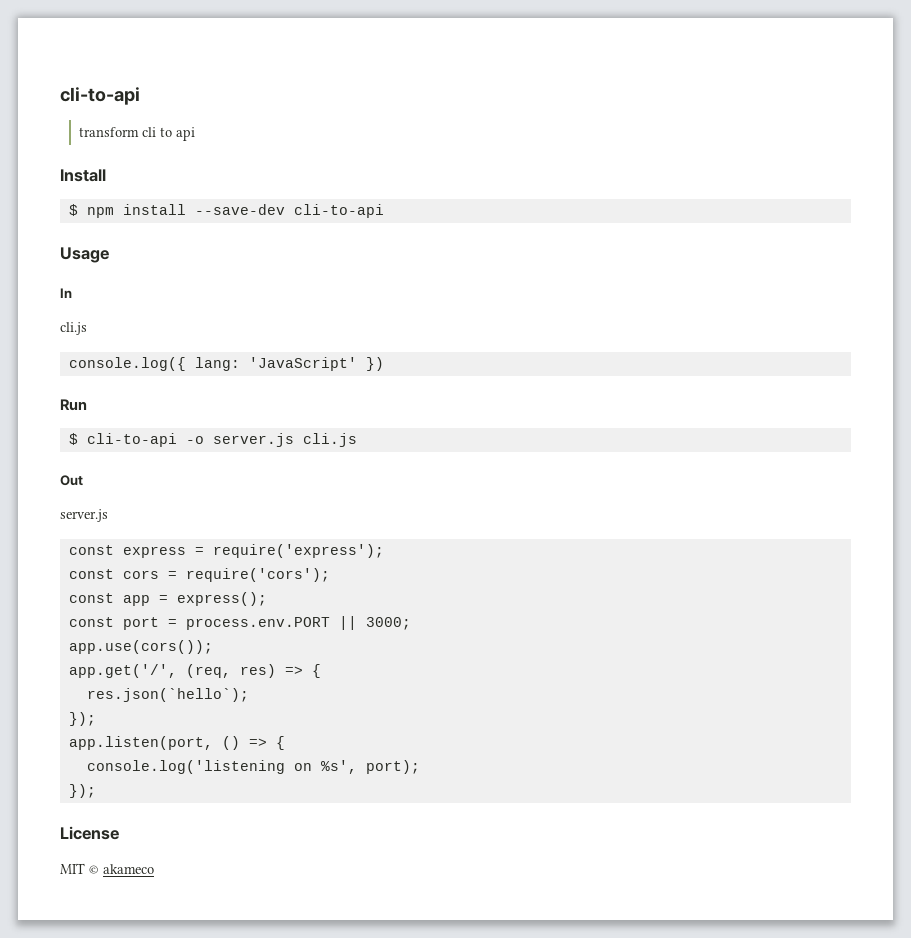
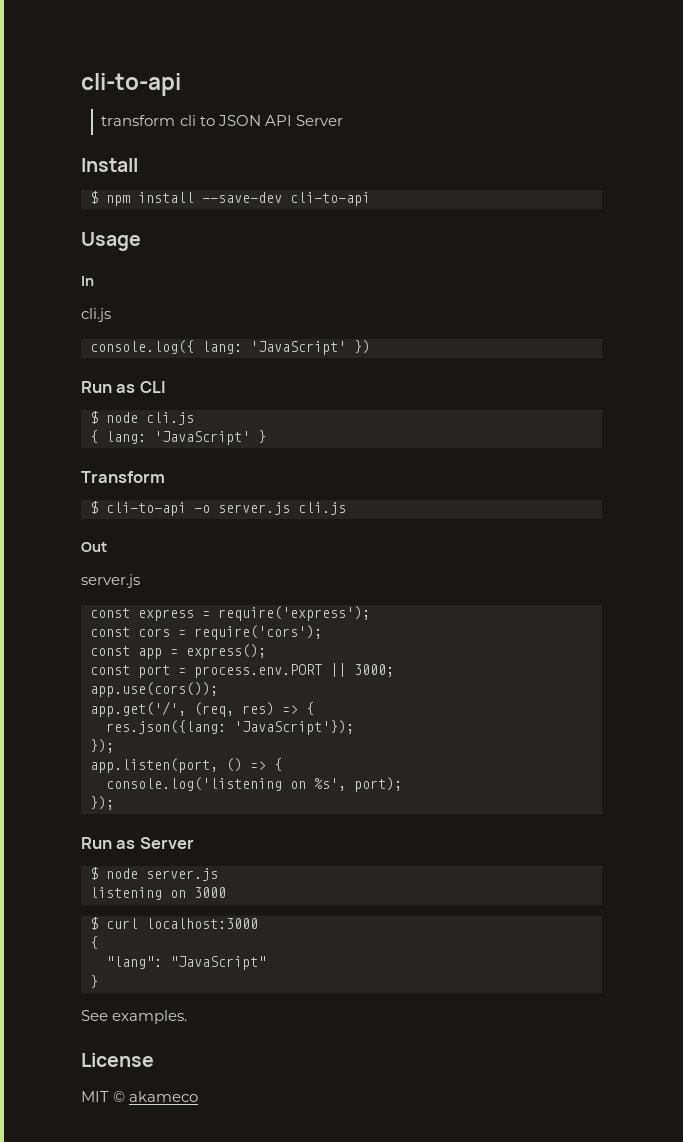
- transform cli to api
+ transform cli to JSON API Server
- Run
+ Run as CLI
+ $ node cli.js
+ { lang: 'JavaScript' }
+ Transform
- res.json(`hello`);
+ res.json({lang: 'JavaScript'});
+ Run as Server
+ $ node server.js
+ listening on 3000
+ $ curl localhost:3000
+ {
+ "lang": "JavaScript"
+ }
+ See examples.

